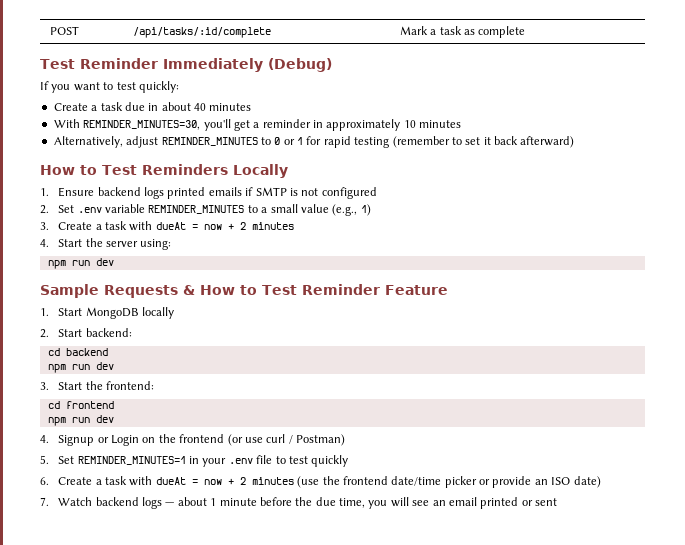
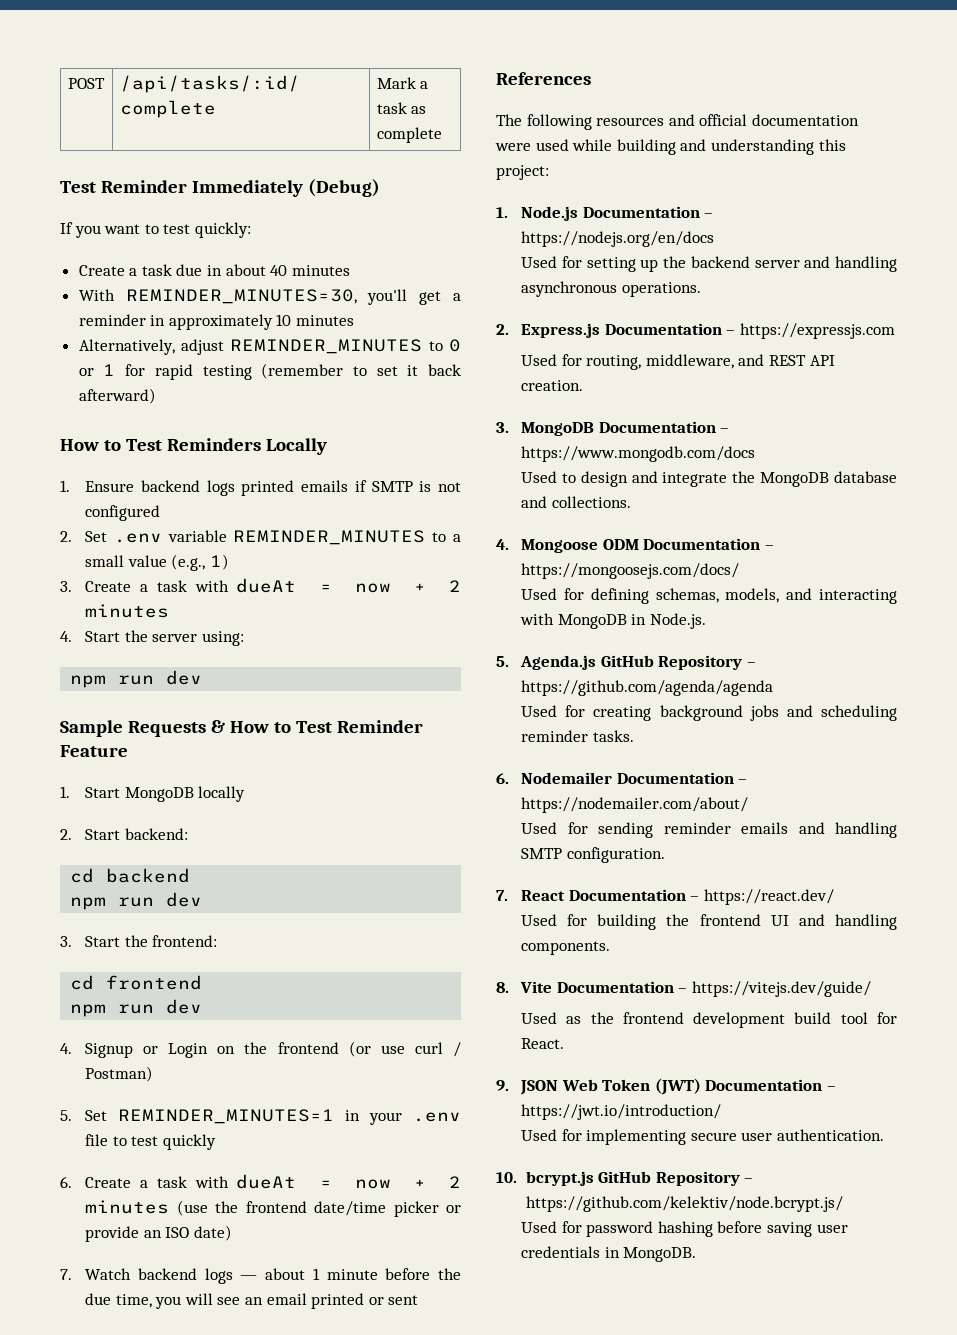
+ References
+ The following resources and official documentation were used while building and understanding this project:
+ 1. Node.js Documentation – https://nodejs.org/en/docs
+ Used for setting up the backend server and handling asynchronous operations.
+ 2. Express.js Documentation – https://expressjs.com
+ Used for routing, middleware, and REST API creation.
+ 3. MongoDB Documentation – https://www.mongodb.com/docs
+ Used to design and integrate the MongoDB database and collections.
+ 4. Mongoose ODM Documentation – https://mongoosejs.com/docs/
+ Used for defining schemas, models, and interacting with MongoDB in Node.js.
+ 5. Agenda.js GitHub Repository – https://github.com/agenda/agenda
+ Used for creating background jobs and scheduling reminder tasks.
+ 6. Nodemailer Documentation – https://nodemailer.com/about/
+ Used for sending reminder emails and handling SMTP configuration.
+ 7. React Documentation – https://react.dev/
+ Used for building the frontend UI and handling components.
+ 8. Vite Documentation – https://vitejs.dev/guide/
+ Used as the frontend development build tool for React.
+ 9. JSON Web Token (JWT) Documentation – https://jwt.io/introduction/
+ Used for implementing secure user authentication.
+ 10. bcrypt.js GitHub Repository – https://github.com/kelektiv/node.bcrypt.js/
+ Used for password hashing before saving user credentials in MongoDB.

